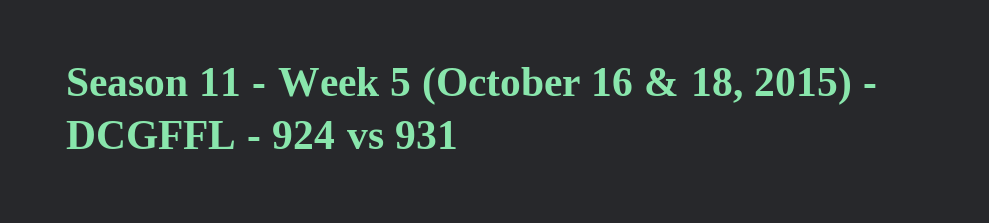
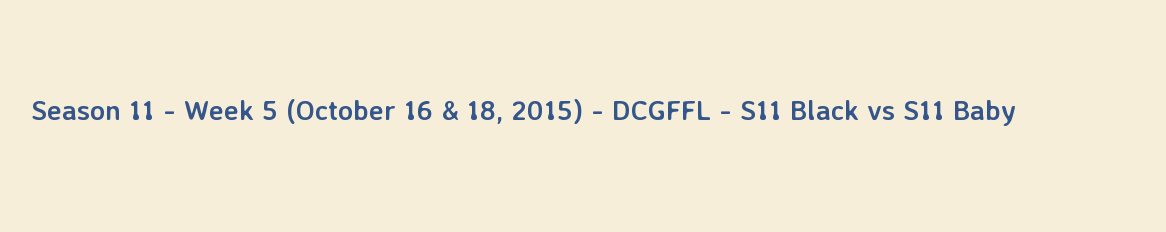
- Season 11 - Week 5 (October 16 & 18, 2015) - DCGFFL - 924 vs 931
+ Season 11 - Week 5 (October 16 & 18, 2015) - DCGFFL - S11 Black vs S11 Baby

